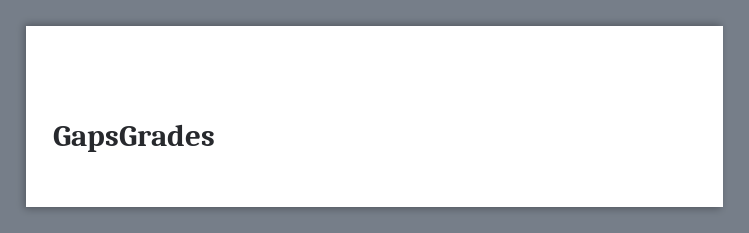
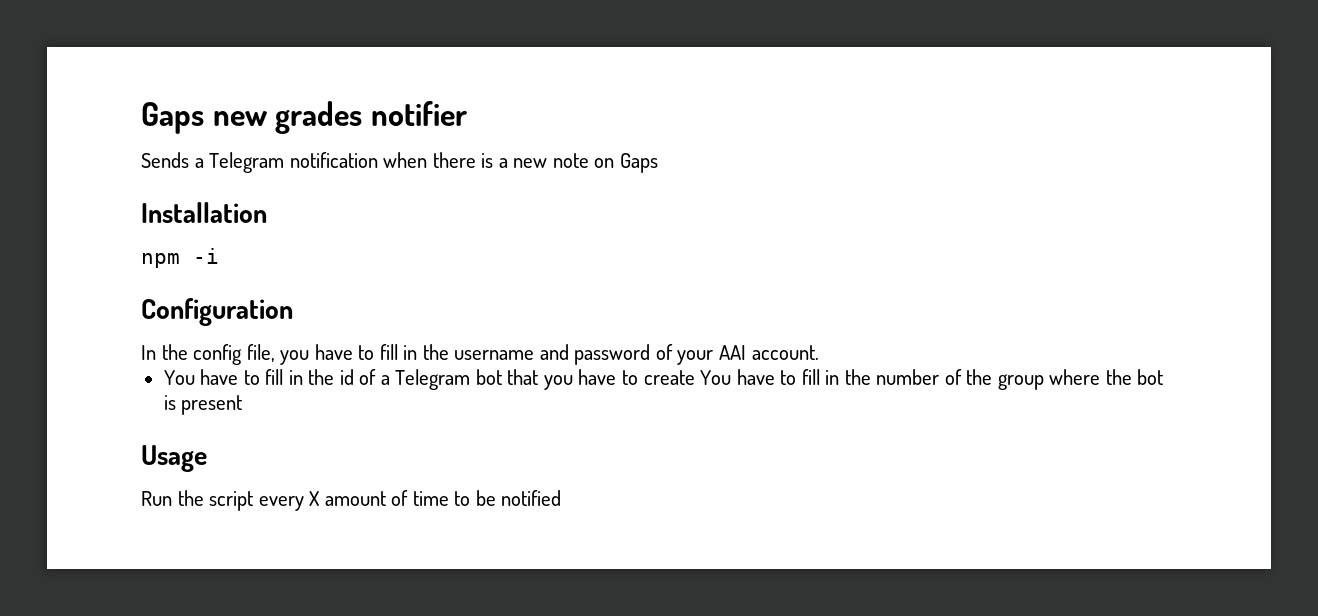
- GapsGrades
+ Gaps new grades notifier
+ Sends a Telegram notification when there is a new note on Gaps
+ Installation
+ npm -i
+ Configuration
+ In the config file, you have to fill in the username and password of your AAI account.
+ You have to fill in the id of a Telegram bot that you have to create You have to fill in the number of the group where the bot is present
+ Usage
+ Run the script every X amount of time to be notified

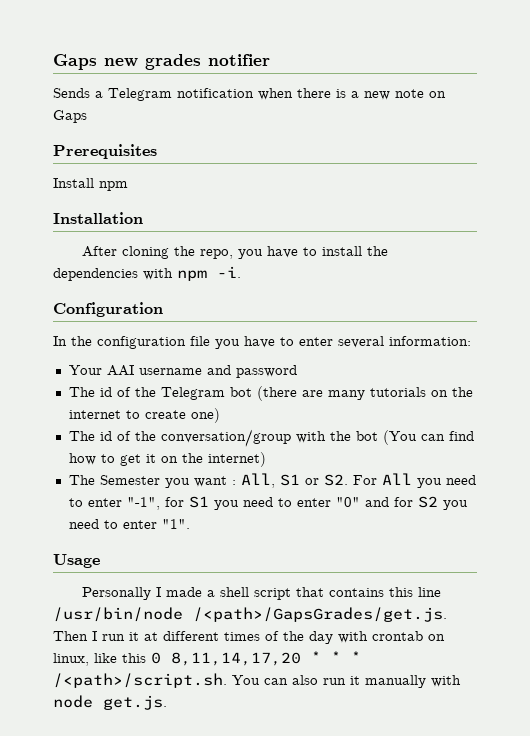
+ Prerequisites
+ Install npm
  Installation
- npm -i
+ After cloning the repo, you have to install the dependencies with npm -i.
- In the config file, you have to fill in the username and password of your AAI account.
- You have to fill in the id of a Telegram bot that you have to create You have to fill in the number of the group where the bot is present
+ In the configuration file you have to enter several information:
+ Your AAI username and password
+ The id of the Telegram bot (there are many tutorials on the internet to create one)
+ The id of the conversation/group with the bot (You can find how to get it on the internet)
+ The Semester you want : All, S1 or S2. For All you need to enter "-1", for S1 you need to enter "0" and for S2 you need to enter "1".
  Usage
- Run the script every X amount of time to be notified
+ Personally I made a shell script that contains this line /usr/bin/node /<path>/GapsGrades/get.js. Then I run it at different times of the day with crontab on linux, like this 0 8,11,14,17,20 * * * /<path>/script.sh. You can also run it manually with node get.js.

